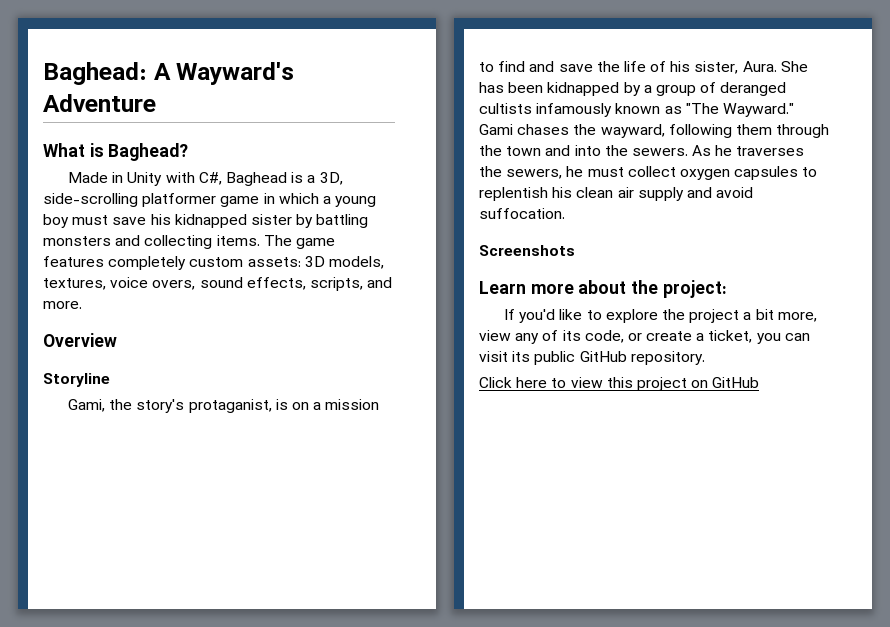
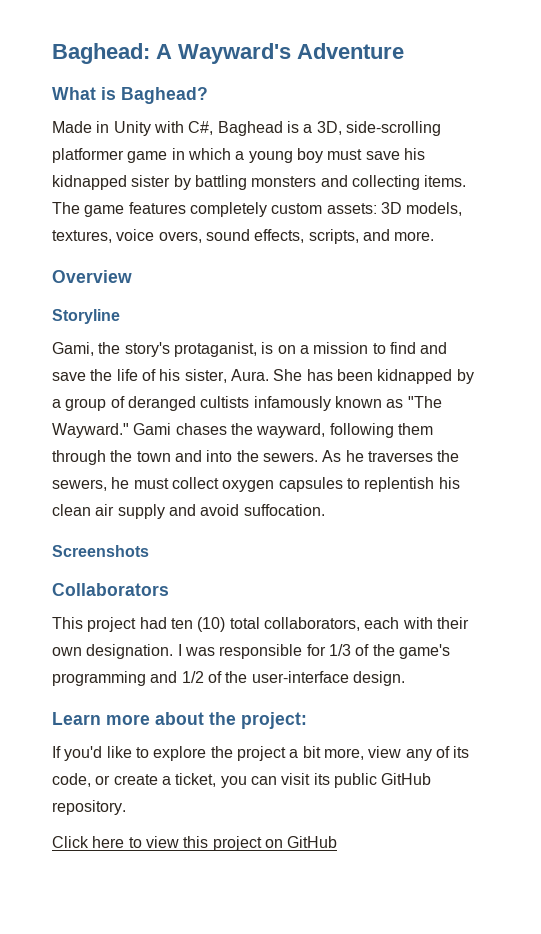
+ Collaborators
+ This project had ten (10) total collaborators, each with their own designation. I was responsible for 1/3 of the game's programming and 1/2 of the user-interface design.

